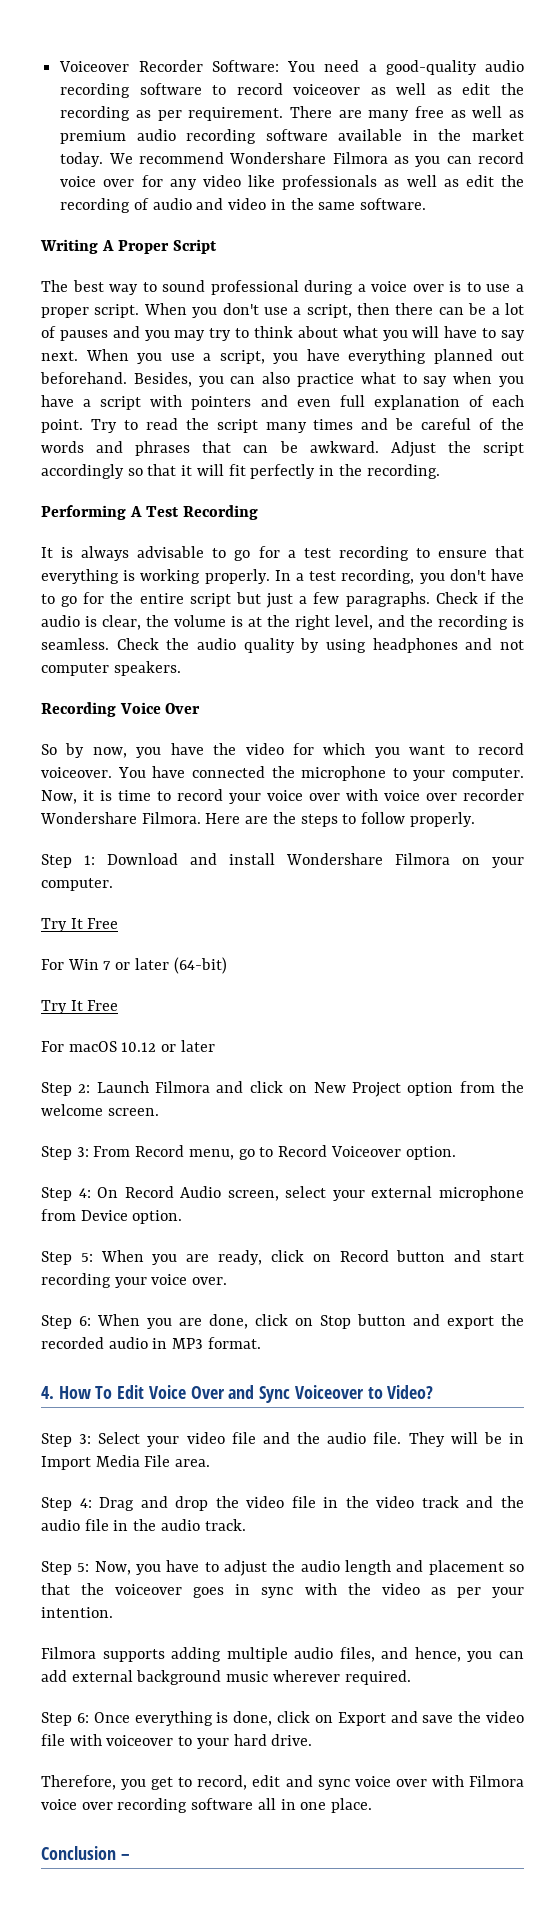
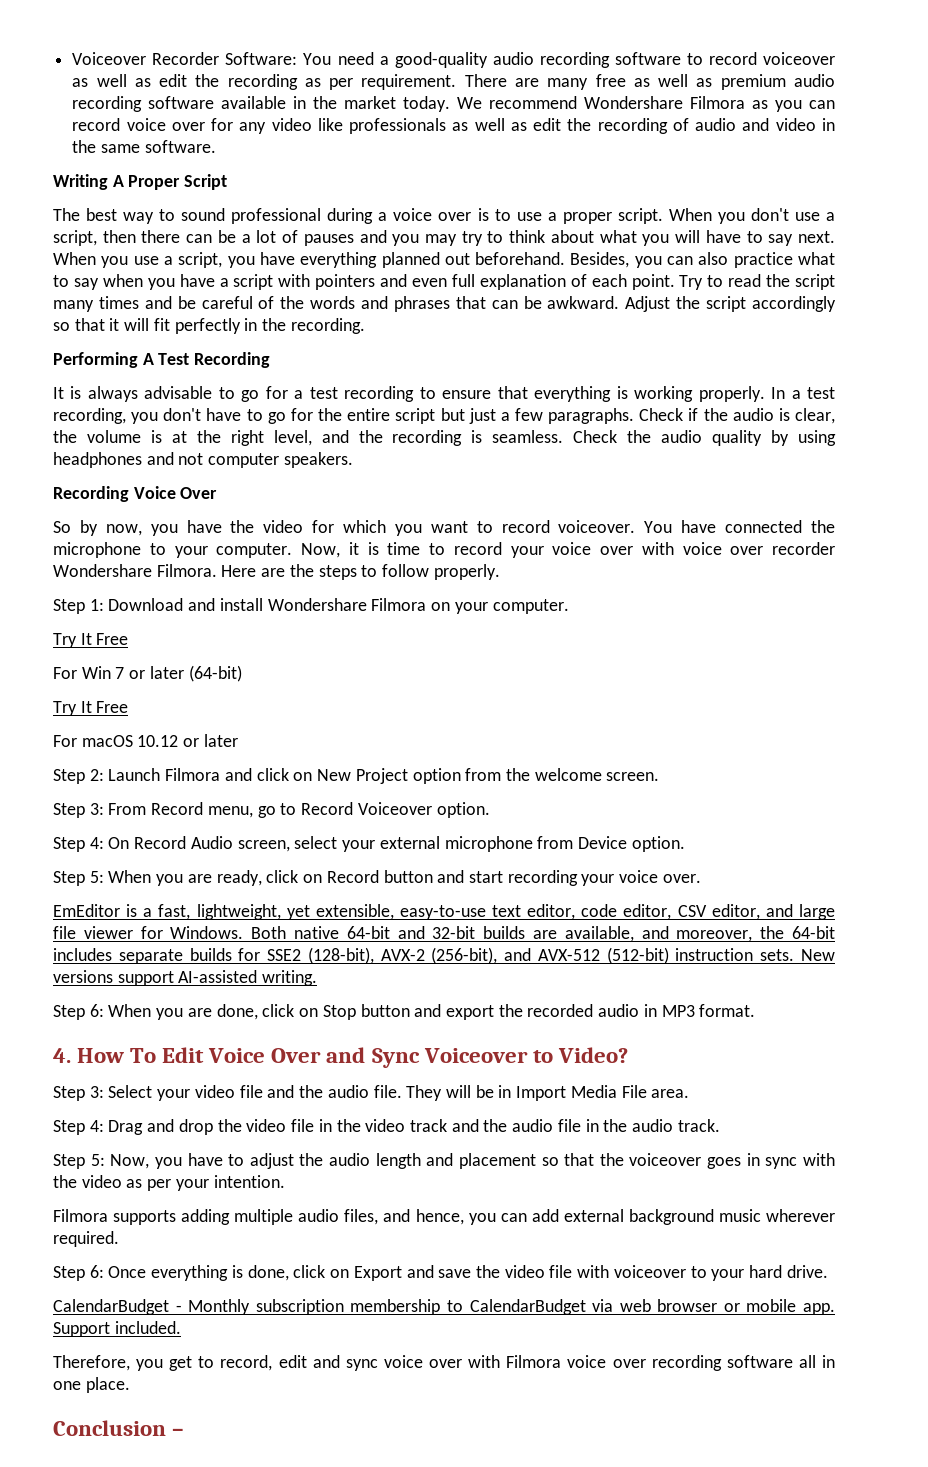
+ EmEditor is a fast, lightweight, yet extensible, easy-to-use text editor, code editor, CSV editor, and large file viewer for Windows. Both native 64-bit and 32-bit builds are available, and moreover, the 64-bit includes separate builds for SSE2 (128-bit), AVX-2 (256-bit), and AVX-512 (512-bit) instruction sets. New versions support AI-assisted writing.
+ CalendarBudget - Monthly subscription membership to CalendarBudget via web browser or mobile app. Support included.

